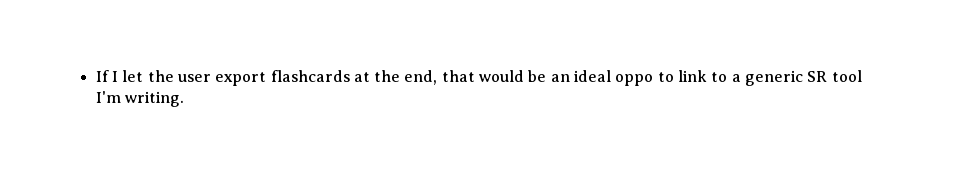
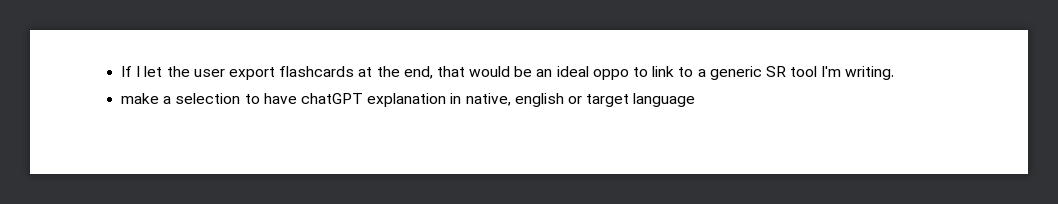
+ make a selection to have chatGPT explanation in native, english or target language

